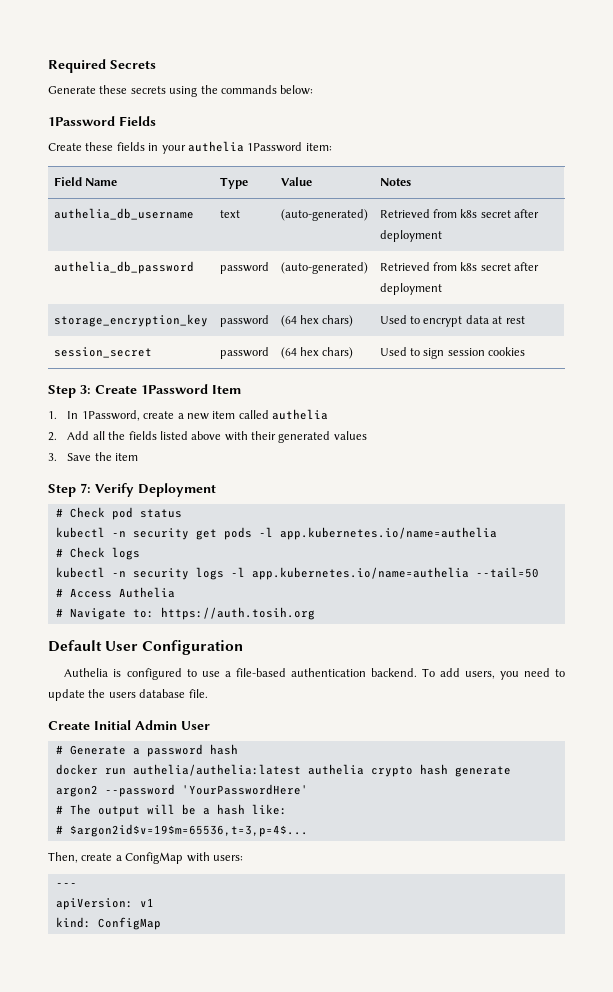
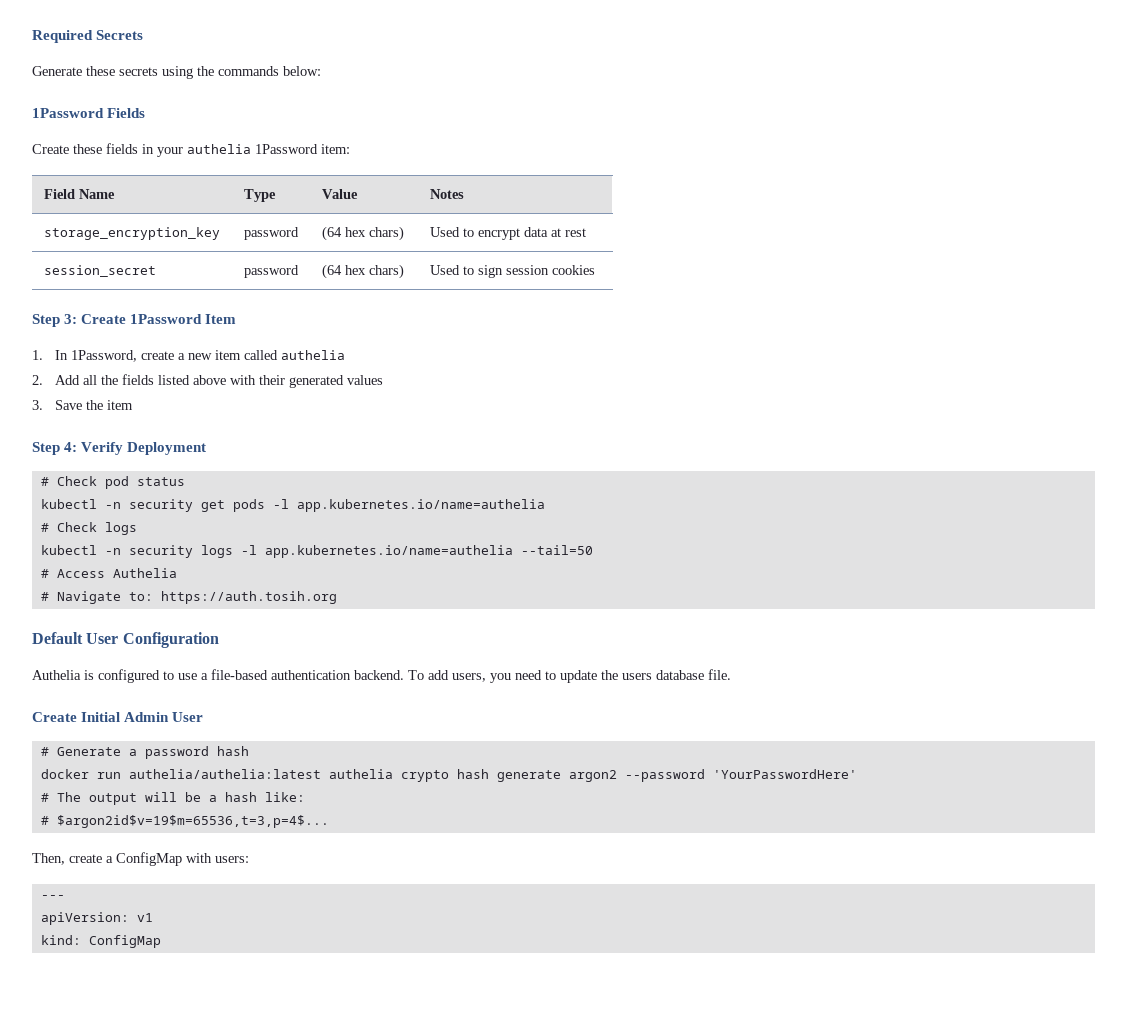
- authelia_db_username | text | (auto-generated) | Retrieved from k8s secret after deployment
- authelia_db_password | password | (auto-generated) | Retrieved from k8s secret after deployment
- Step 7: Verify Deployment
+ Step 4: Verify Deployment

